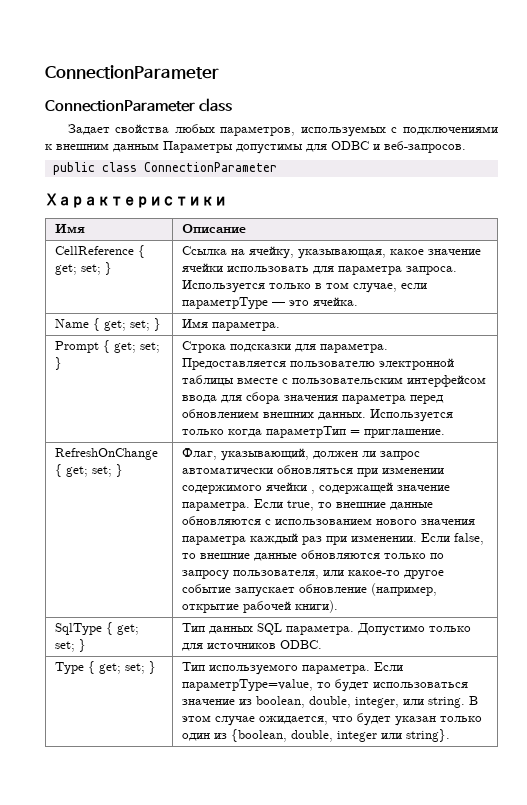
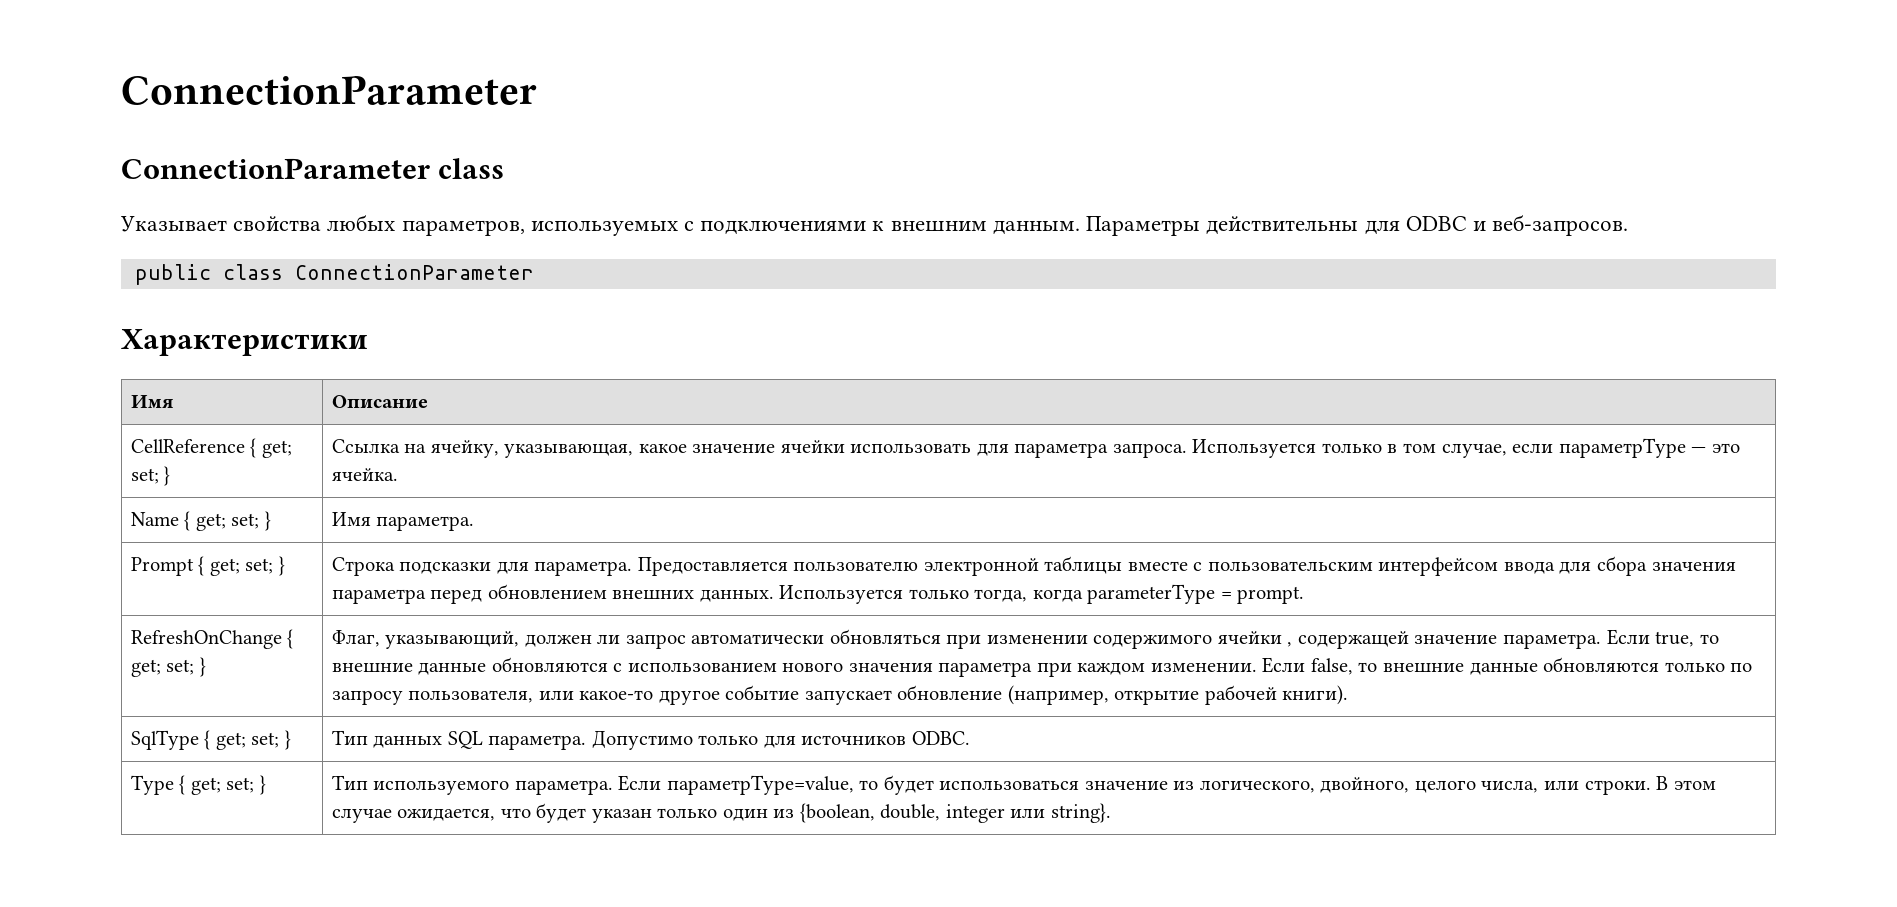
- Задает свойства любых параметров, используемых с подключениями к внешним данным Параметры допустимы для ODBC и веб-запросов.
+ Указывает свойства любых параметров, используемых с подключениями к внешним данным. Параметры действительны для ODBC и веб-запросов.
- Prompt { get; set; } | Строка подсказки для параметра. Предоставляется пользователю электронной таблицы вместе с пользовательским интерфейсом ввода для сбора значения параметра перед обновлением внешних данных. Используется только когда параметрТип = приглашение.
+ Prompt { get; set; } | Строка подсказки для параметра. Предоставляется пользователю электронной таблицы вместе с пользовательским интерфейсом ввода для сбора значения параметра перед обновлением внешних данных. Используется только тогда, когда parameterType = prompt.
- Если true, то внешние данные обновляются с использованием нового значения параметра каждый раз при изменении.
+ Если true, то внешние данные обновляются с использованием нового значения параметра при каждом изменении.
- Type { get; set; } | Тип используемого параметра. Если параметрType=value, то будет использоваться значение из boolean, double, integer, или string. В этом случае ожидается, что будет указан только один из {boolean, double, integer или string}.
+ Type { get; set; } | Тип используемого параметра. Если параметрType=value, то будет использоваться значение из логического, двойного, целого числа, или строки. В этом случае ожидается, что будет указан только один из {boolean, double, integer или string}.

